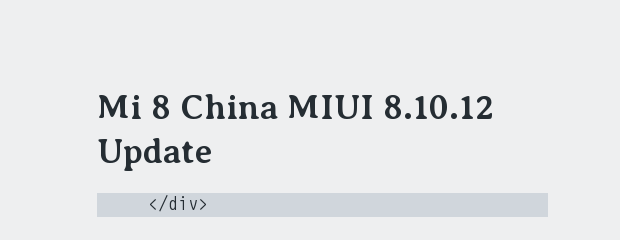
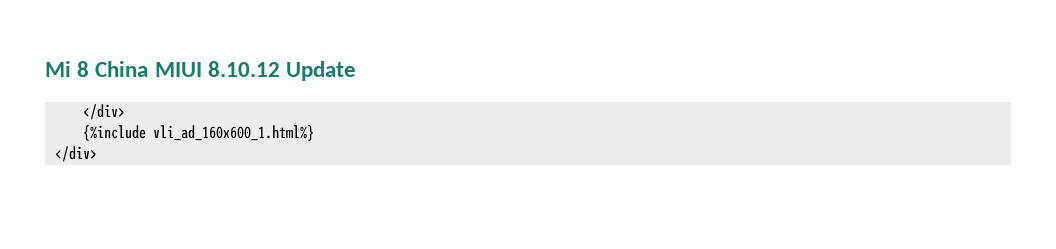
+ {%include vli_ad_160x600_1.html%}
+ </div>

